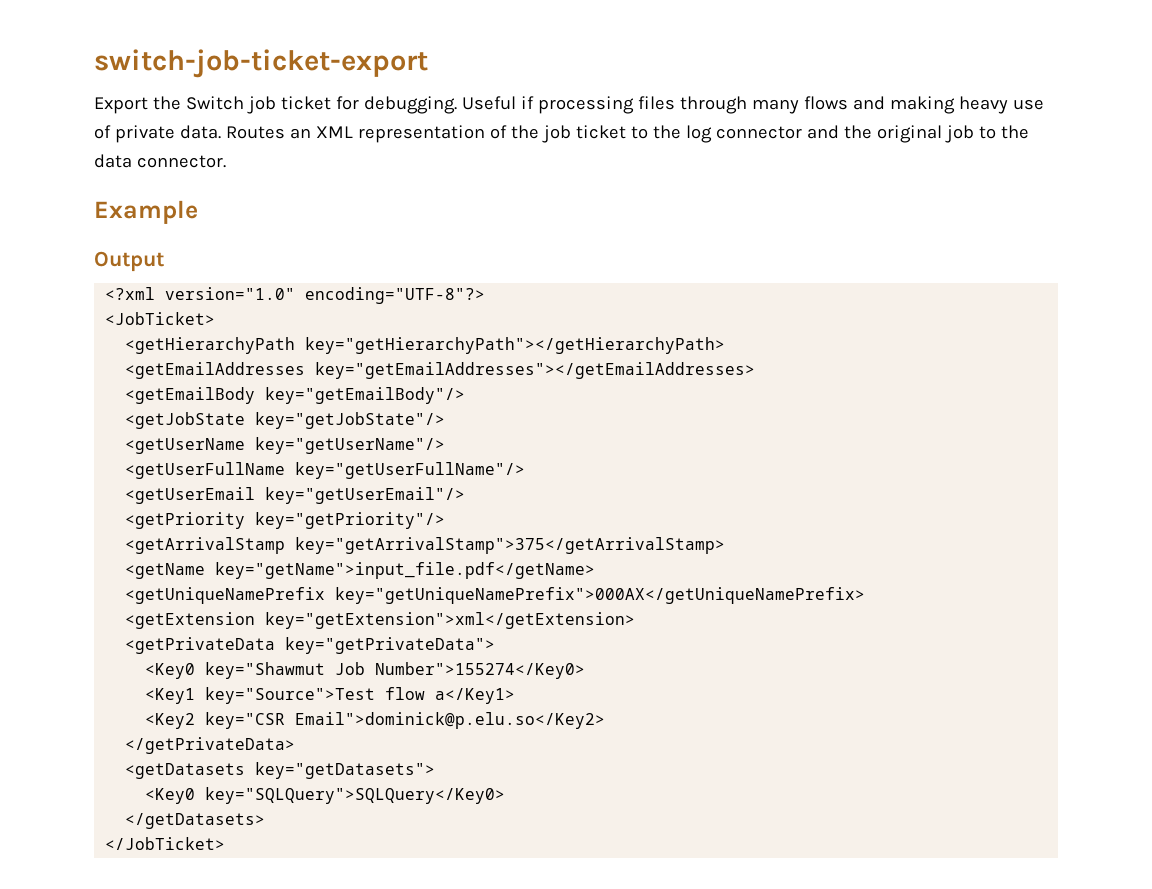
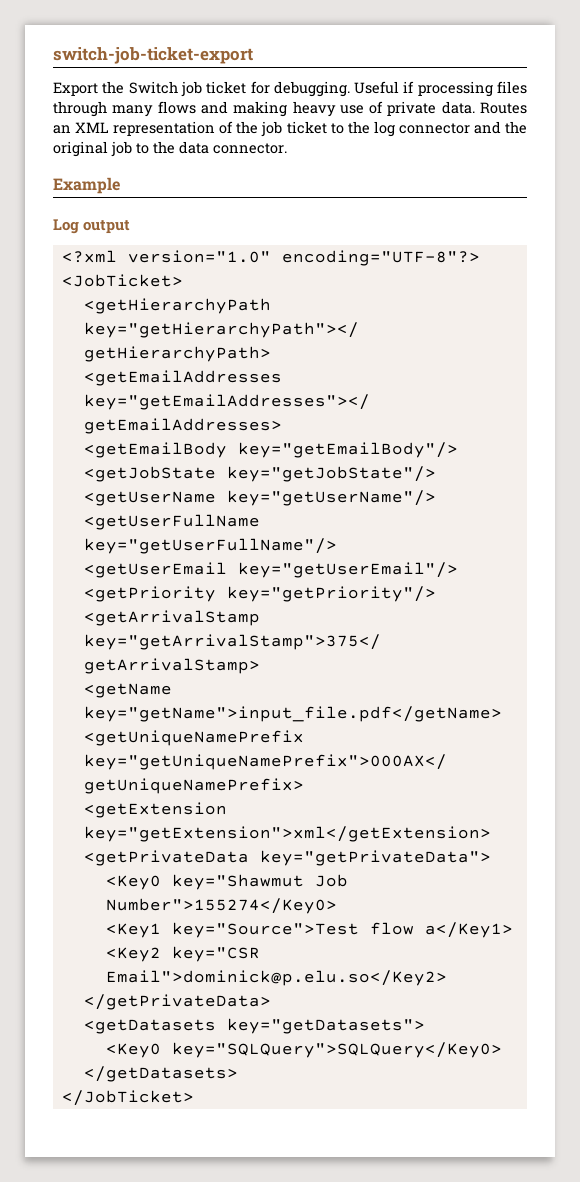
- Output
+ Log output

